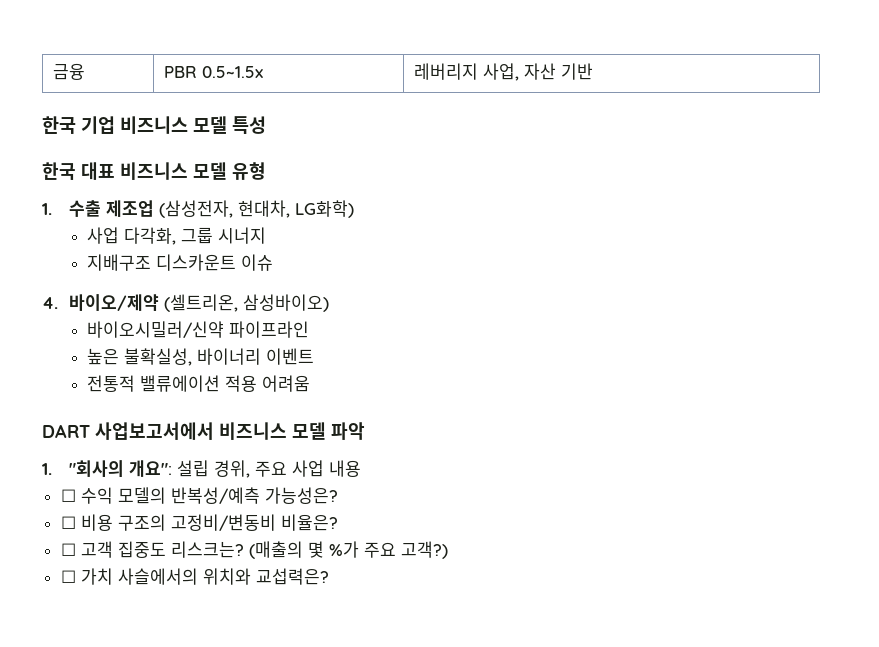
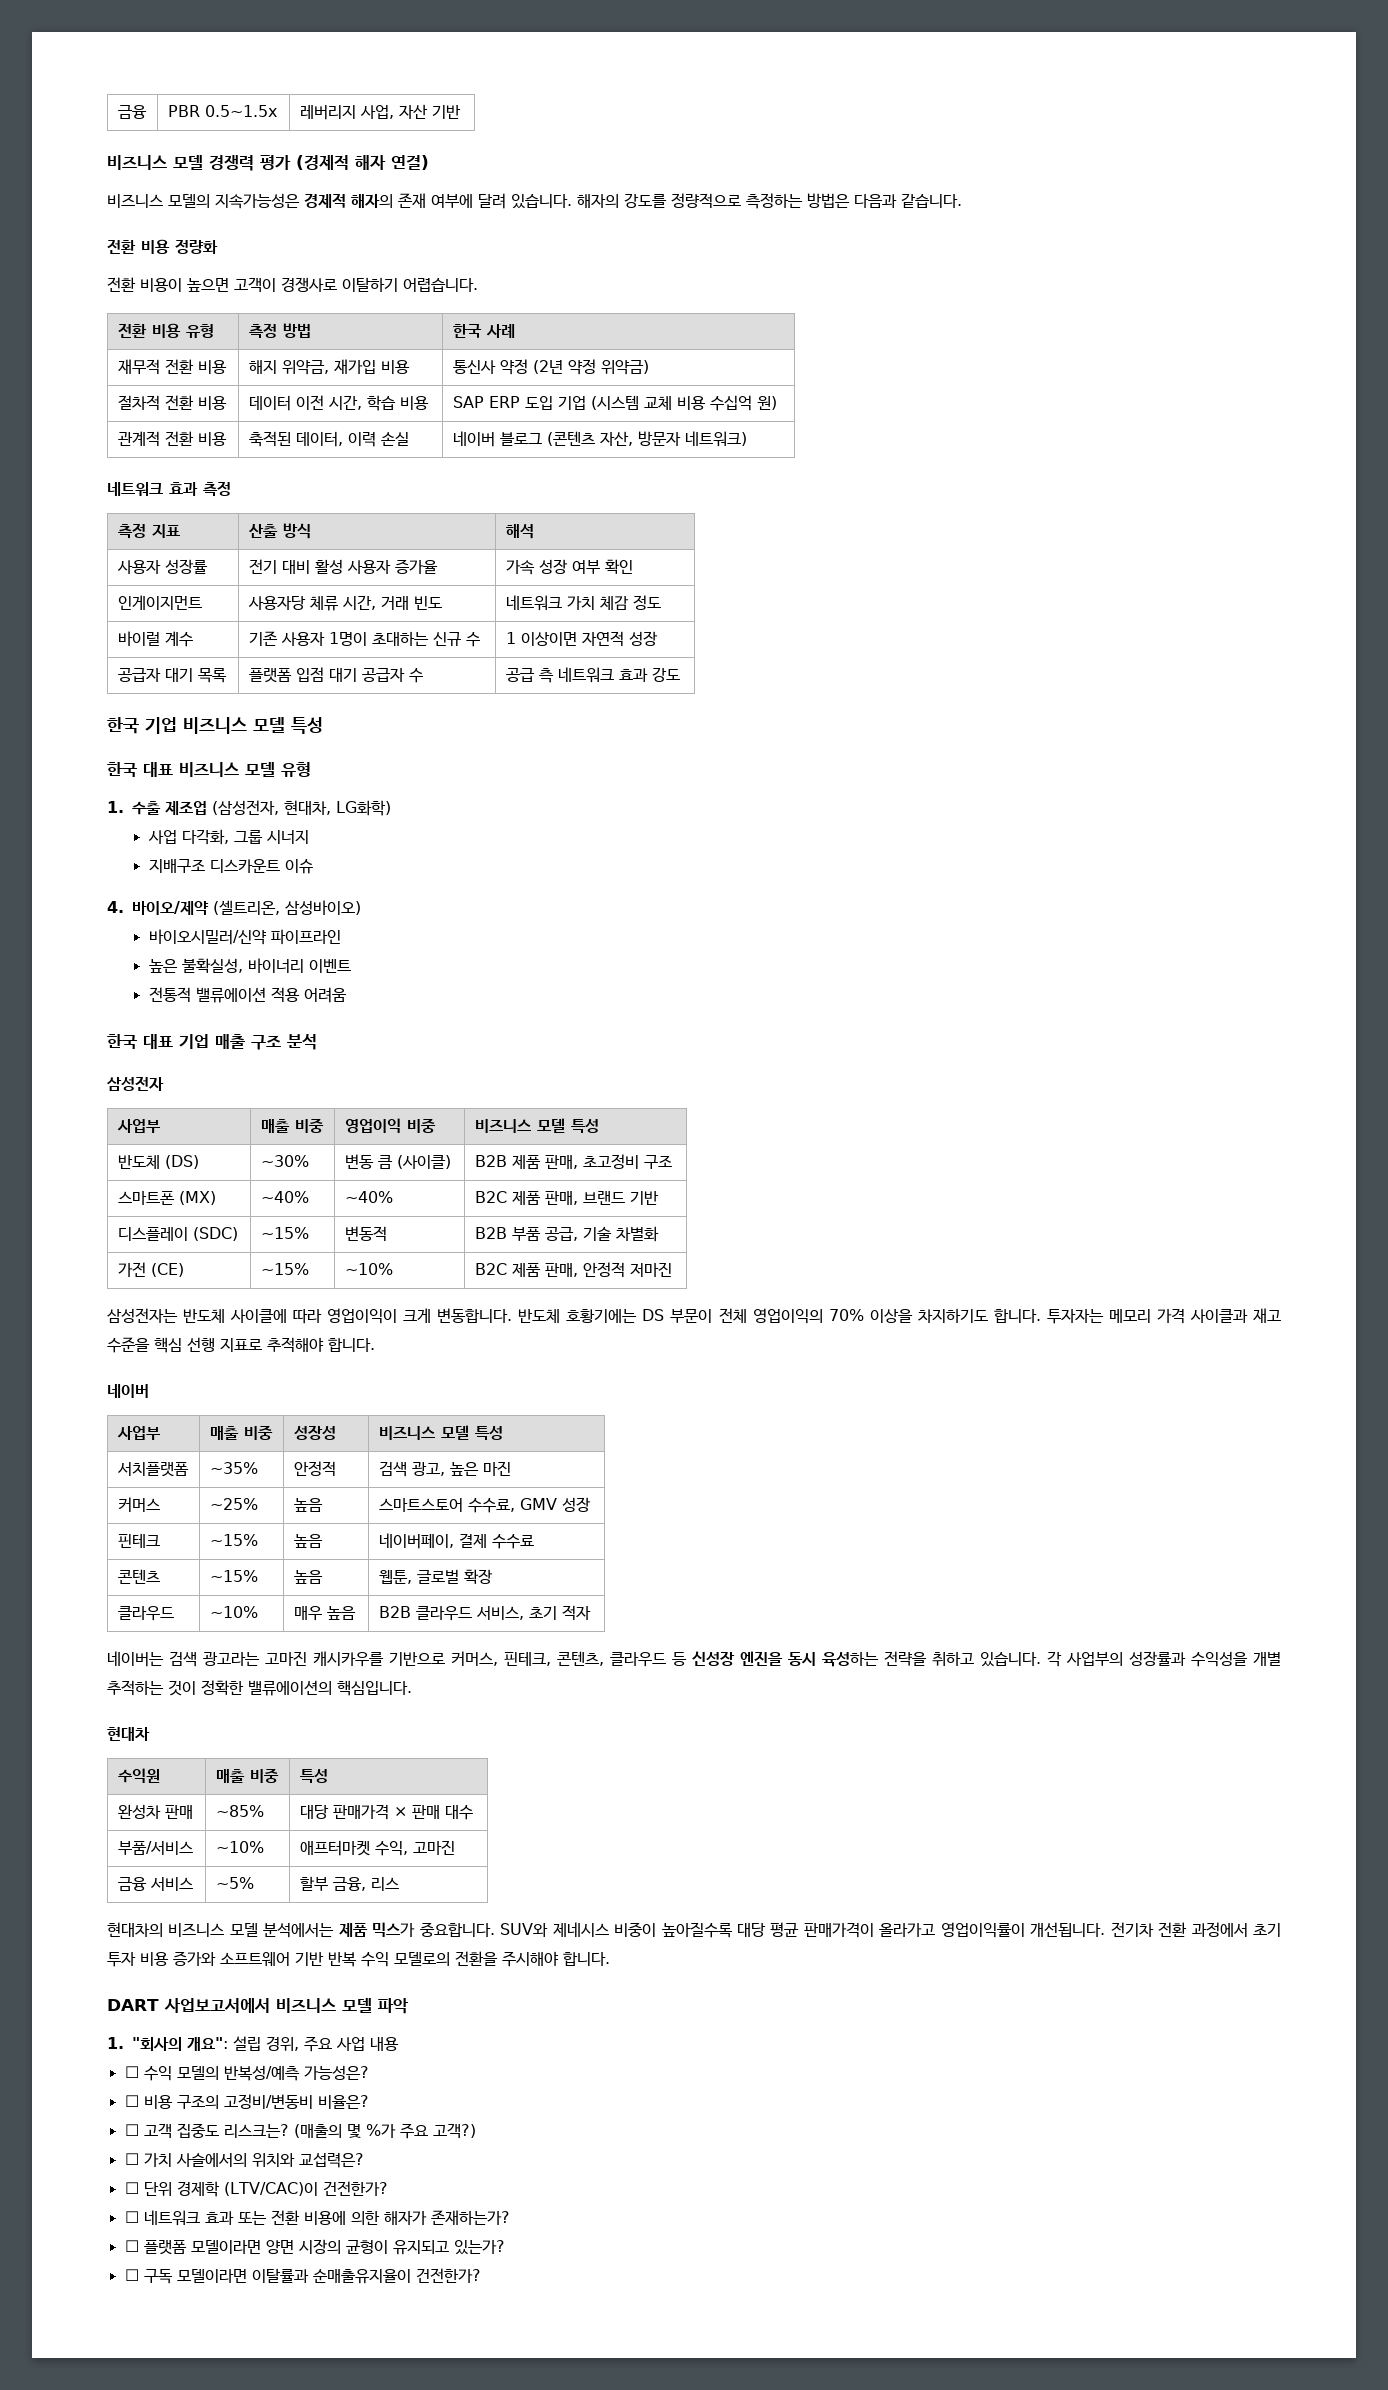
+ 비즈니스 모델 경쟁력 평가 (경제적 해자 연결)
+ 비즈니스 모델의 지속가능성은 경제적 해자의 존재 여부에 달려 있습니다. 해자의 강도를 정량적으로 측정하는 방법은 다음과 같습니다.
+ 전환 비용 정량화
+ 전환 비용이 높으면 고객이 경쟁사로 이탈하기 어렵습니다.
+ 전환 비용 유형 | 측정 방법 | 한국 사례
+ 재무적 전환 비용 | 해지 위약금, 재가입 비용 | 통신사 약정 (2년 약정 위약금)
+ 절차적 전환 비용 | 데이터 이전 시간, 학습 비용 | SAP ERP 도입 기업 (시스템 교체 비용 수십억 원)
+ 관계적 전환 비용 | 축적된 데이터, 이력 손실 | 네이버 블로그 (콘텐츠 자산, 방문자 네트워크)
+ 네트워크 효과 측정
+ 측정 지표 | 산출 방식 | 해석
+ 사용자 성장률 | 전기 대비 활성 사용자 증가율 | 가속 성장 여부 확인
+ 인게이지먼트 | 사용자당 체류 시간, 거래 빈도 | 네트워크 가치 체감 정도
+ 바이럴 계수 | 기존 사용자 1명이 초대하는 신규 수 | 1 이상이면 자연적 성장
+ 공급자 대기 목록 | 플랫폼 입점 대기 공급자 수 | 공급 측 네트워크 효과 강도
+ 한국 대표 기업 매출 구조 분석
+ 삼성전자
+ 사업부 | 매출 비중 | 영업이익 비중 | 비즈니스 모델 특성
+ 반도체 (DS) | ~30% | 변동 큼 (사이클) | B2B 제품 판매, 초고정비 구조
+ 스마트폰 (MX) | ~40% | ~40% | B2C 제품 판매, 브랜드 기반
+ 디스플레이 (SDC) | ~15% | 변동적 | B2B 부품 공급, 기술 차별화
+ 가전 (CE) | ~15% | ~10% | B2C 제품 판매, 안정적 저마진
+ 삼성전자는 반도체 사이클에 따라 영업이익이 크게 변동합니다. 반도체 호황기에는 DS 부문이 전체 영업이익의 70% 이상을 차지하기도 합니다. 투자자는 메모리 가격 사이클과 재고 수준을 핵심 선행 지표로 추적해야 합니다.
+ 네이버
+ 사업부 | 매출 비중 | 성장성 | 비즈니스 모델 특성
+ 서치플랫폼 | ~35% | 안정적 | 검색 광고, 높은 마진
+ 커머스 | ~25% | 높음 | 스마트스토어 수수료, GMV 성장
+ 핀테크 | ~15% | 높음 | 네이버페이, 결제 수수료
+ 콘텐츠 | ~15% | 높음 | 웹툰, 글로벌 확장
+ 클라우드 | ~10% | 매우 높음 | B2B 클라우드 서비스, 초기 적자
+ 네이버는 검색 광고라는 고마진 캐시카우를 기반으로 커머스, 핀테크, 콘텐츠, 클라우드 등 신성장 엔진을 동시 육성하는 전략을 취하고 있습니다. 각 사업부의 성장률과 수익성을 개별 추적하는 것이 정확한 밸류에이션의 핵심입니다.
+ 현대차
+ 수익원 | 매출 비중 | 특성
+ 완성차 판매 | ~85% | 대당 판매가격 × 판매 대수
+ 부품/서비스 | ~10% | 애프터마켓 수익, 고마진
+ 금융 서비스 | ~5% | 할부 금융, 리스
+ 현대차의 비즈니스 모델 분석에서는 제품 믹스가 중요합니다. SUV와 제네시스 비중이 높아질수록 대당 평균 판매가격이 올라가고 영업이익률이 개선됩니다. 전기차 전환 과정에서 초기 투자 비용 증가와 소프트웨어 기반 반복 수익 모델로의 전환을 주시해야 합니다.
+ ☐ 단위 경제학 (LTV/CAC)이 건전한가?
+ ☐ 네트워크 효과 또는 전환 비용에 의한 해자가 존재하는가?
+ ☐ 플랫폼 모델이라면 양면 시장의 균형이 유지되고 있는가?
+ ☐ 구독 모델이라면 이탈률과 순매출유지율이 건전한가?

